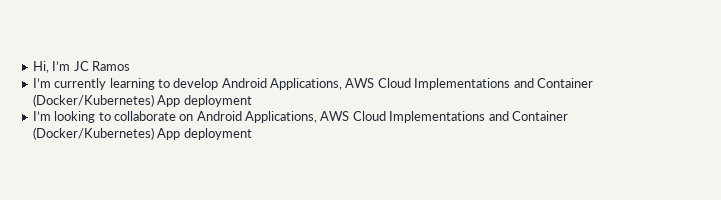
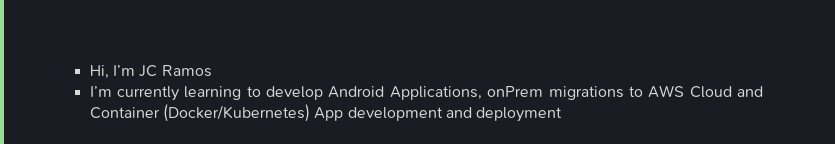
- I’m currently learning to develop Android Applications, AWS Cloud Implementations and Container (Docker/Kubernetes) App deployment
- I’m looking to collaborate on Android Applications, AWS Cloud Implementations and Container (Docker/Kubernetes) App deployment
+ I’m currently learning to develop Android Applications, onPrem migrations to AWS Cloud and Container (Docker/Kubernetes) App development and deployment

